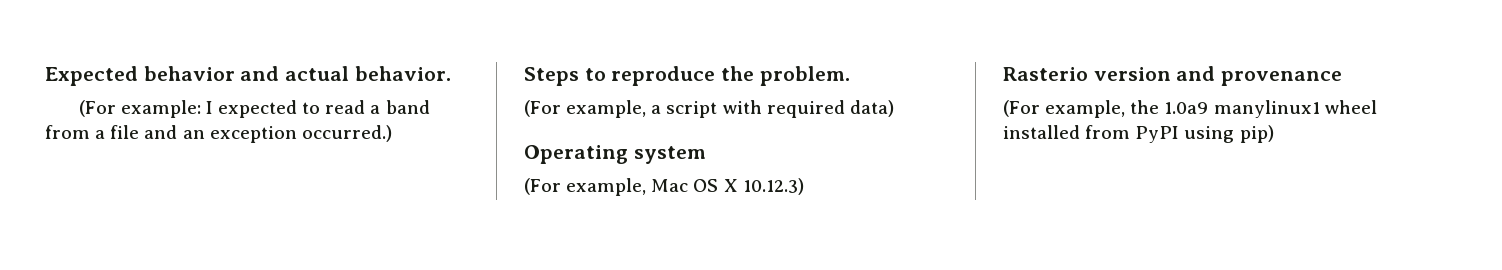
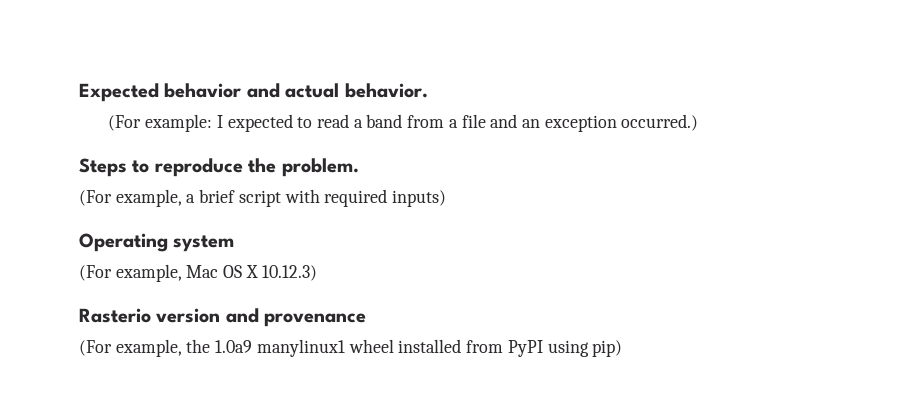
- (For example, a script with required data)
+ (For example, a brief script with required inputs)

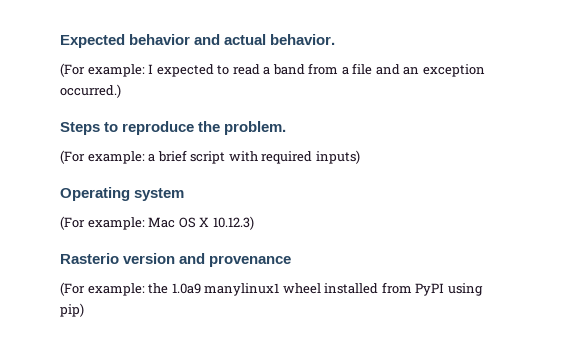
- (For example, a brief script with required inputs)
+ (For example: a brief script with required inputs)
- (For example, Mac OS X 10.12.3)
+ (For example: Mac OS X 10.12.3)
- (For example, the 1.0a9 manylinux1 wheel installed from PyPI using pip)
+ (For example: the 1.0a9 manylinux1 wheel installed from PyPI using pip)

